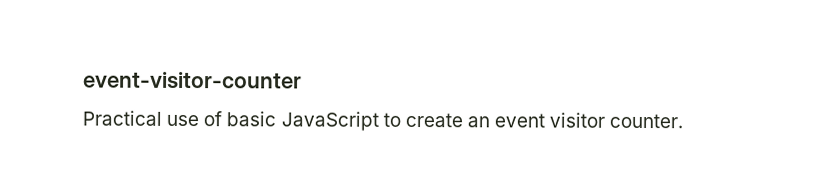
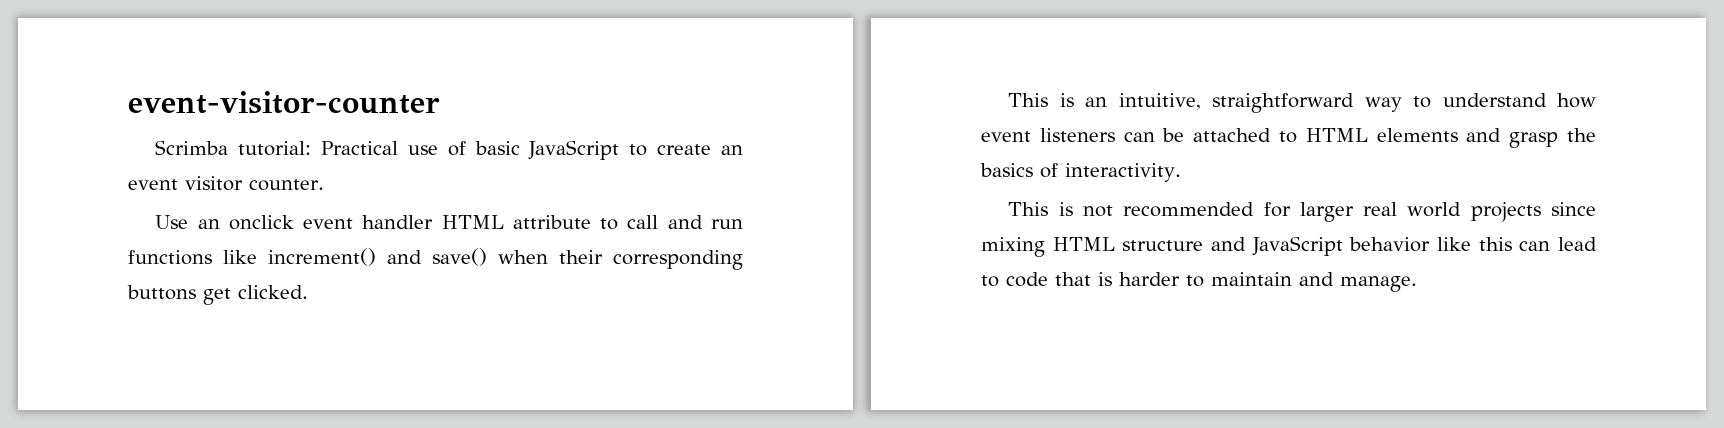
- Practical use of basic JavaScript to create an event visitor counter.
+ Scrimba tutorial: Practical use of basic JavaScript to create an event visitor counter.
+ Use an onclick event handler HTML attribute to call and run functions like increment() and save() when their corresponding buttons get clicked.
+ This is an intuitive, straightforward way to understand how event listeners can be attached to HTML elements and grasp the basics of interactivity.
+ This is not recommended for larger real world projects since mixing HTML structure and JavaScript behavior like this can lead to code that is harder to maintain and manage.

